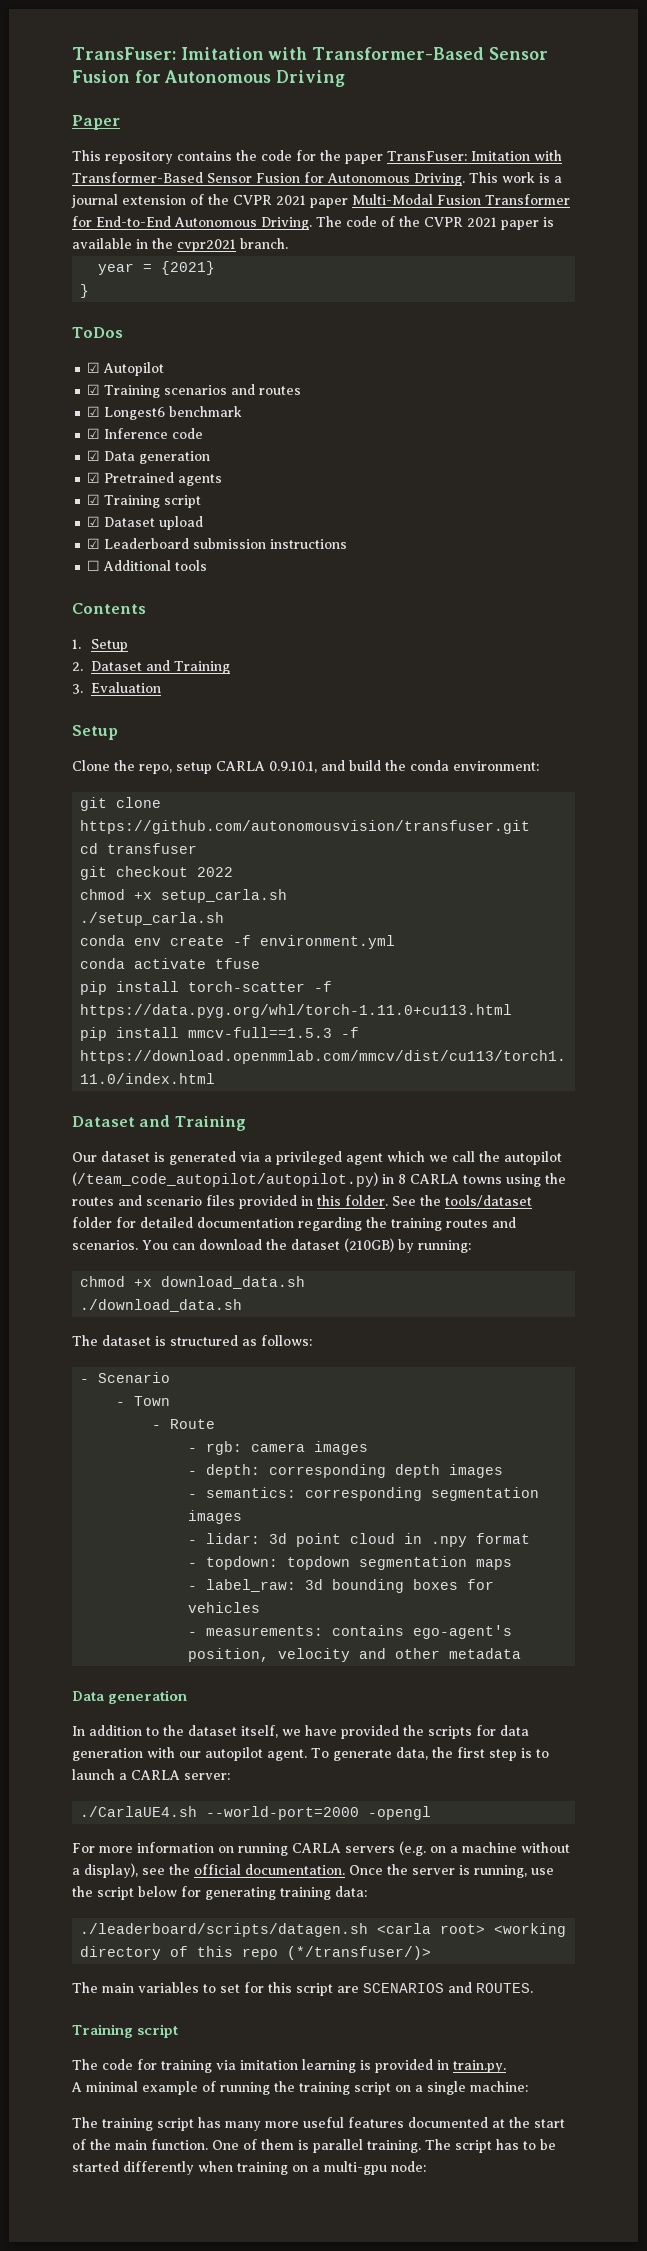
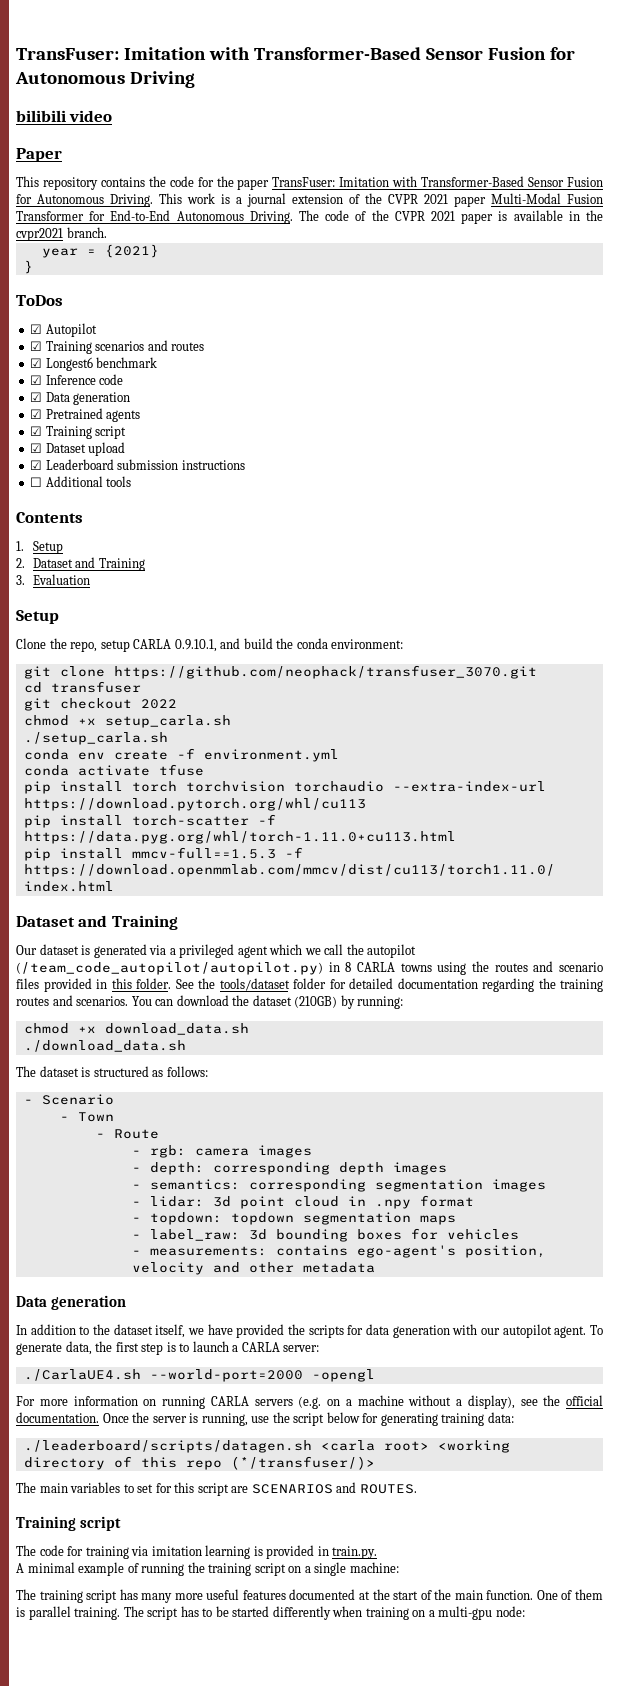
+ bilibili video
- git clone https://github.com/autonomousvision/transfuser.git
+ git clone https://github.com/neophack/transfuser_3070.git
+ pip install torch torchvision torchaudio --extra-index-url https://download.pytorch.org/whl/cu113

